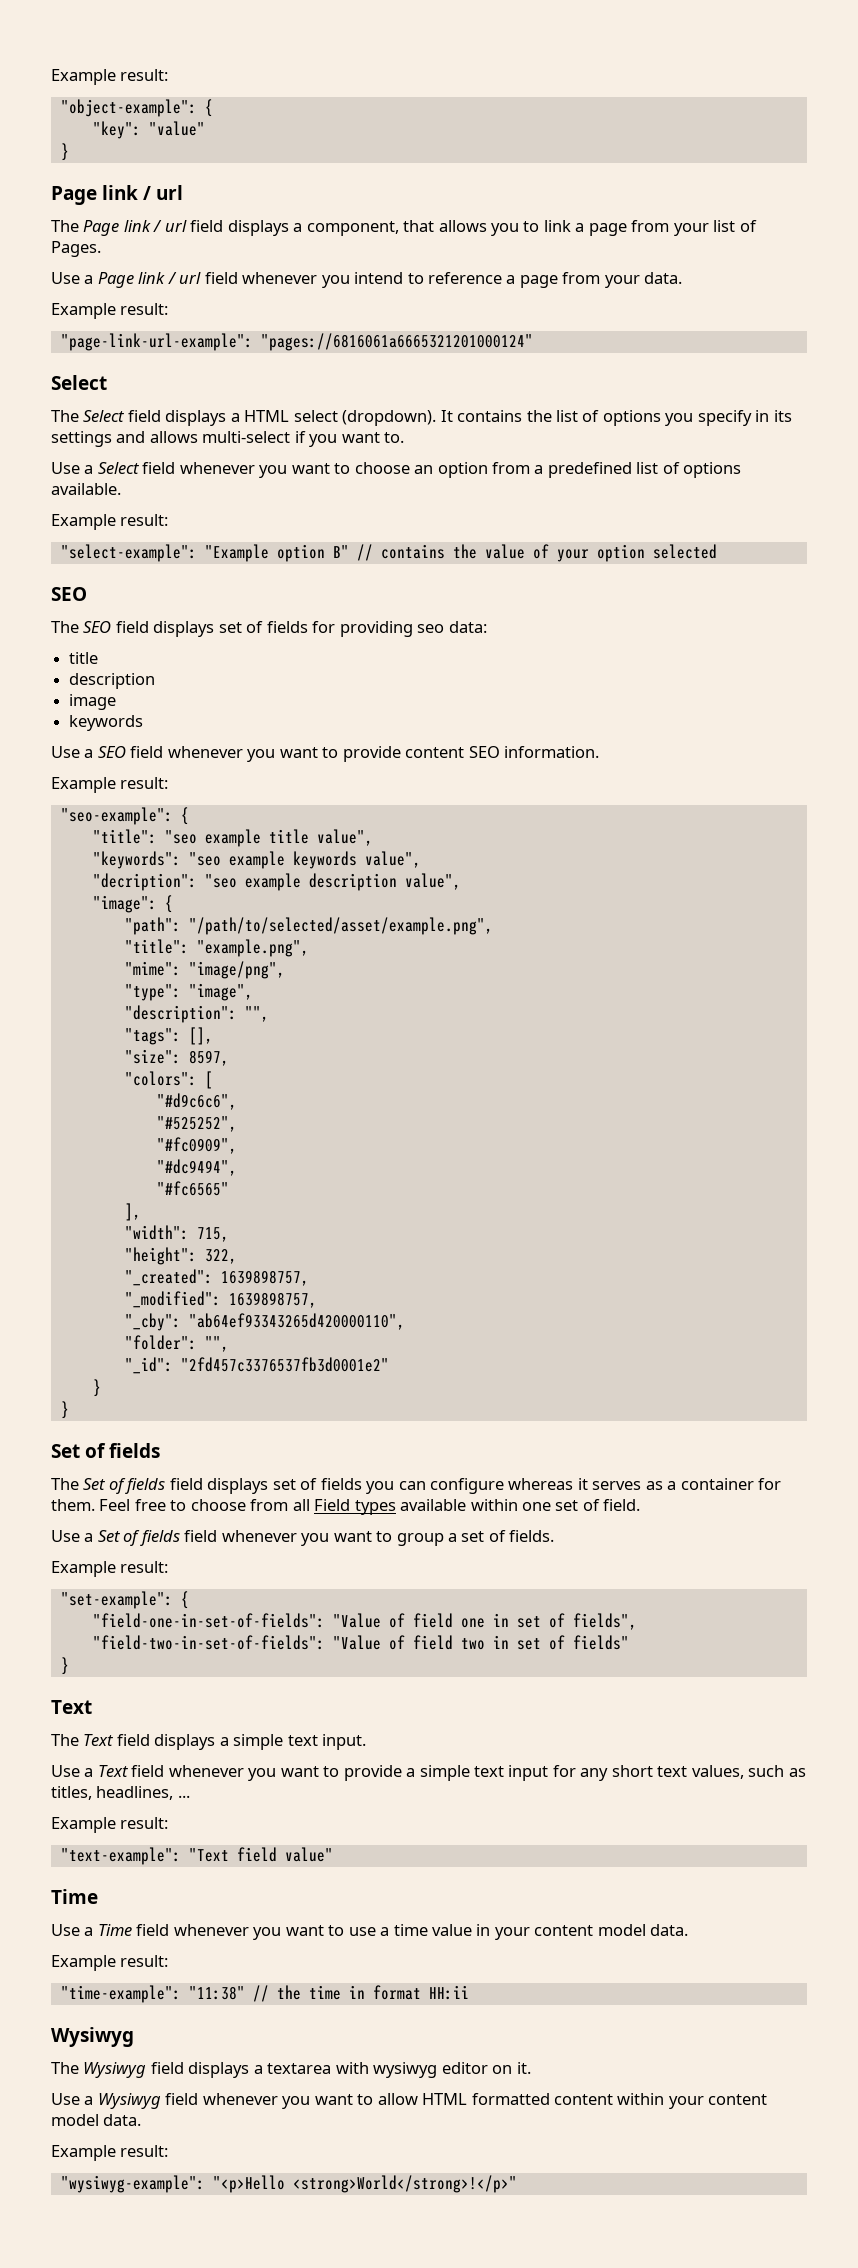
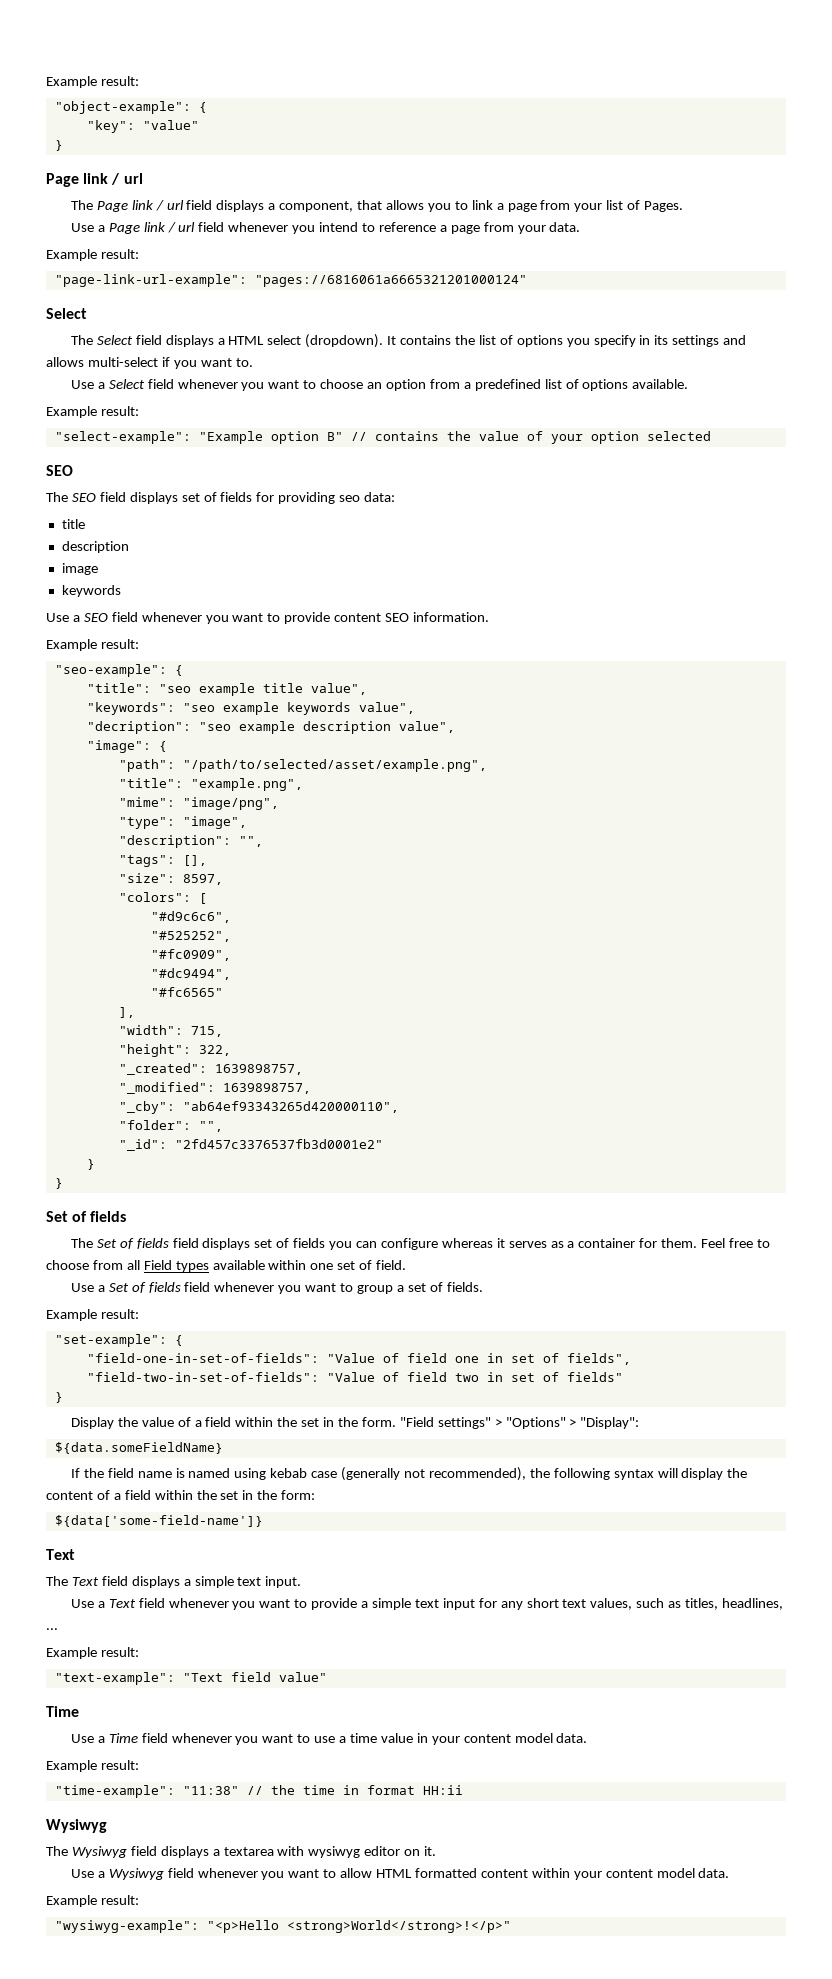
+ Display the value of a field within the set in the form. "Field settings" > "Options" > "Display":
+ ${data.someFieldName}
+ If the field name is named using kebab case (generally not recommended), the following syntax will display the content of a field within the set in the form:
+ ${data['some-field-name']}

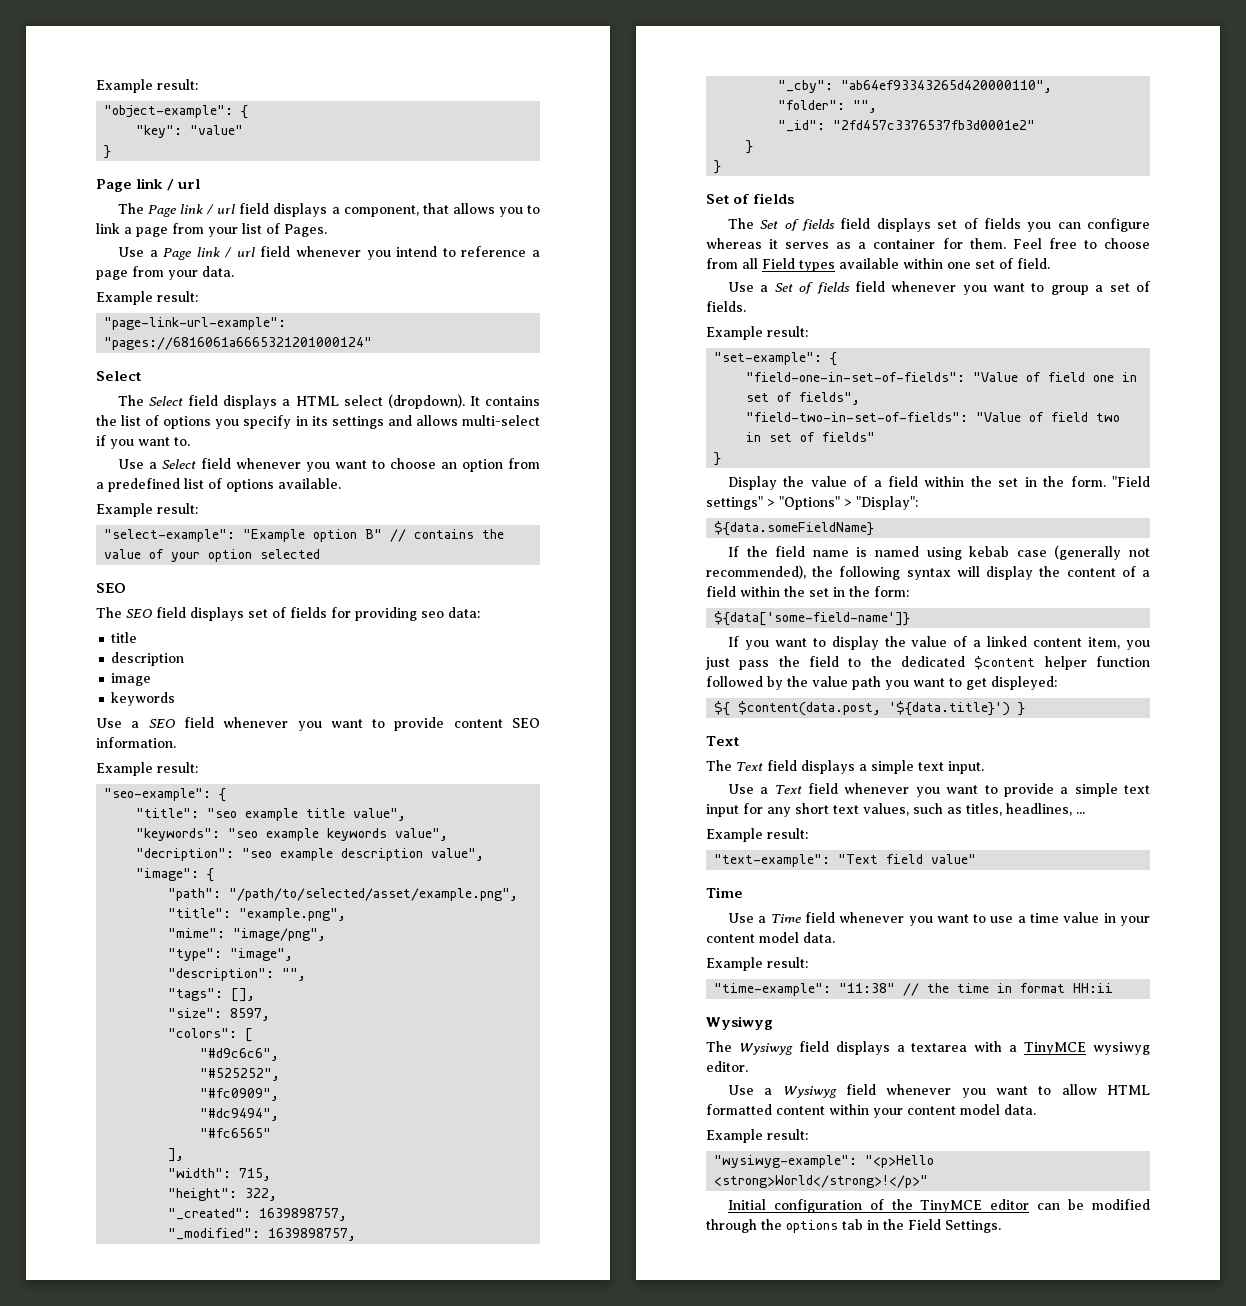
+ If you want to display the value of a linked content item, you just pass the field to the dedicated $content helper function followed by the value path you want to get displeyed:
+ ${ $content(data.post, '${data.title}') }
- The Wysiwyg field displays a textarea with wysiwyg editor on it.
+ The Wysiwyg field displays a textarea with a TinyMCE wysiwyg editor.
+ Initial configuration of the TinyMCE editor can be modified through the options tab in the Field Settings.

